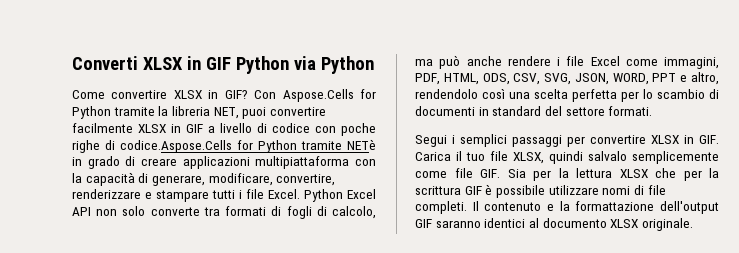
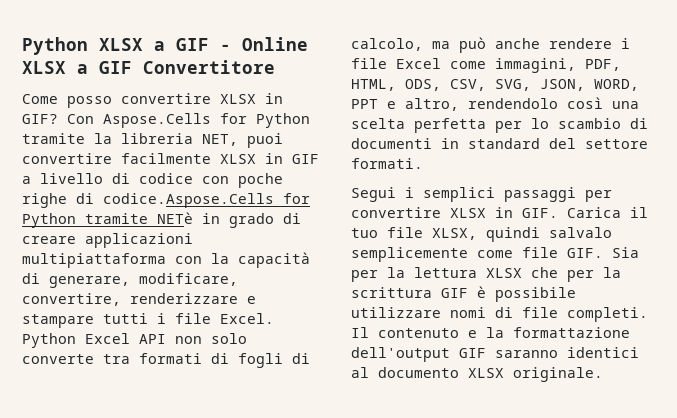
- Converti XLSX in GIF Python via Python
+ Python XLSX a GIF - Online XLSX a GIF Convertitore
- Come convertire XLSX in GIF?
+ Come posso convertire XLSX in GIF?

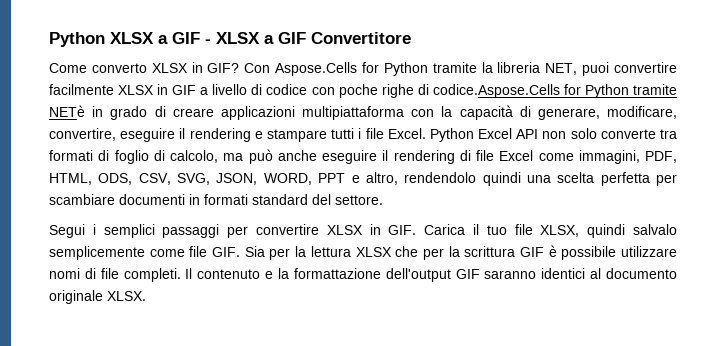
- Python XLSX a GIF - Online XLSX a GIF Convertitore
+ Python XLSX a GIF - XLSX a GIF Convertitore
- Come posso convertire XLSX in GIF?
+ Come converto XLSX in GIF?
- Con Aspose.Cells for Python tramite la libreria NET, puoi convertire facilmente XLSX in GIF a livello di codice con poche righe di codice.Aspose.Cells for Python tramite NETè in grado di creare applicazioni multipiattaforma con la capacità di generare, modificare, convertire, renderizzare e stampare tutti i file Excel.
+ Con Aspose.Cells for Python tramite la libreria NET, puoi convertire facilmente XLSX in GIF a livello di codice con poche righe di codice.Aspose.Cells for Python tramite NETè in grado di creare applicazioni multipiattaforma con la capacità di generare, modificare, convertire, eseguire il rendering e stampare tutti i file Excel.
- Python Excel API non solo converte tra formati di fogli di calcolo, ma può anche rendere i file Excel come immagini, PDF, HTML, ODS, CSV, SVG, JSON, WORD, PPT e altro, rendendolo così una scelta perfetta per lo scambio di documenti in standard del settore formati.
+ Python Excel API non solo converte tra formati di foglio di calcolo, ma può anche eseguire il rendering di file Excel come immagini, PDF, HTML, ODS, CSV, SVG, JSON, WORD, PPT e altro, rendendolo quindi una scelta perfetta per scambiare documenti in formati standard del settore.
- Il contenuto e la formattazione dell'output GIF saranno identici al documento XLSX originale.
+ Il contenuto e la formattazione dell'output GIF saranno identici al documento originale XLSX.

